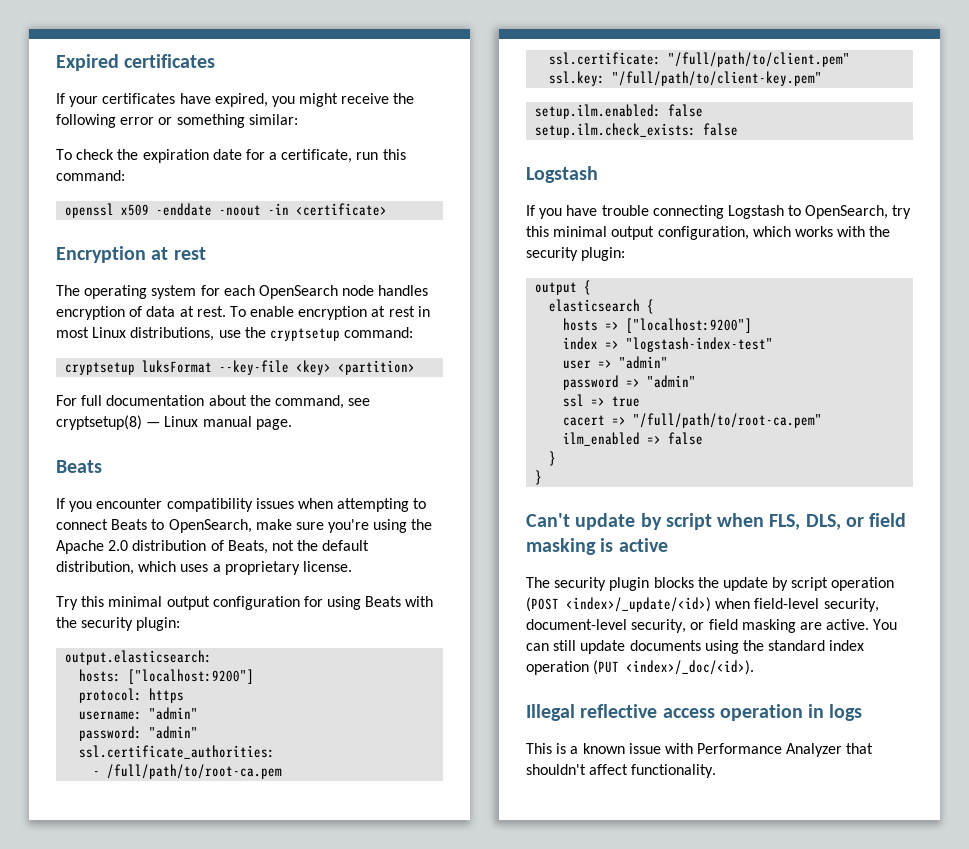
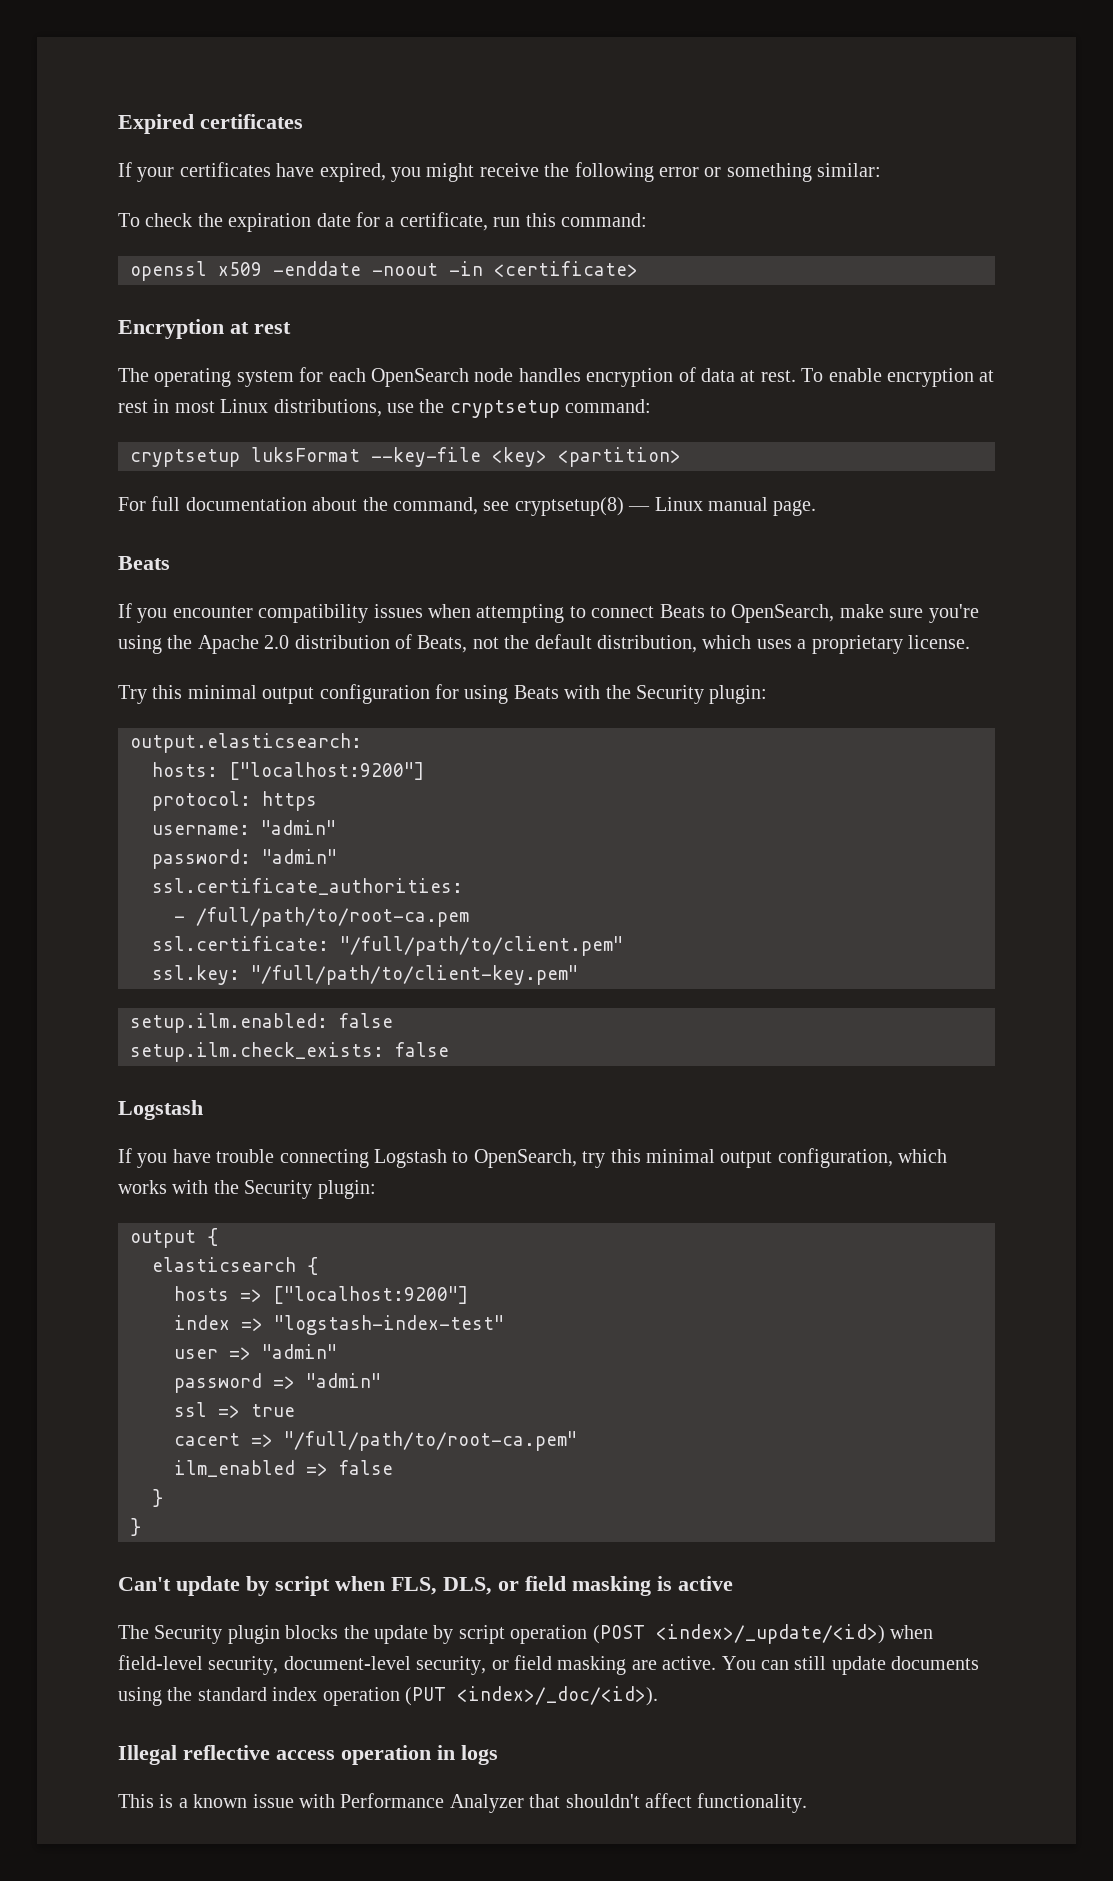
- Try this minimal output configuration for using Beats with the security plugin:
+ Try this minimal output configuration for using Beats with the Security plugin:
- If you have trouble connecting Logstash to OpenSearch, try this minimal output configuration, which works with the security plugin:
+ If you have trouble connecting Logstash to OpenSearch, try this minimal output configuration, which works with the Security plugin:
- The security plugin blocks the update by script operation (POST <index>/_update/<id>) when field-level security, document-level security, or field masking are active.
+ The Security plugin blocks the update by script operation (POST <index>/_update/<id>) when field-level security, document-level security, or field masking are active.

